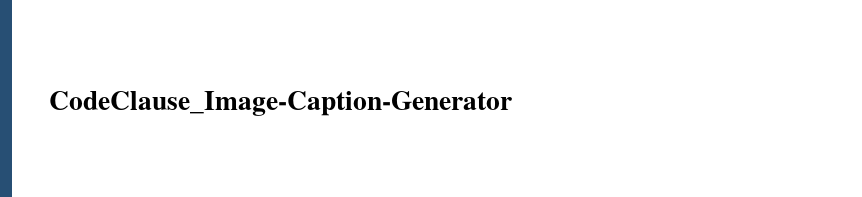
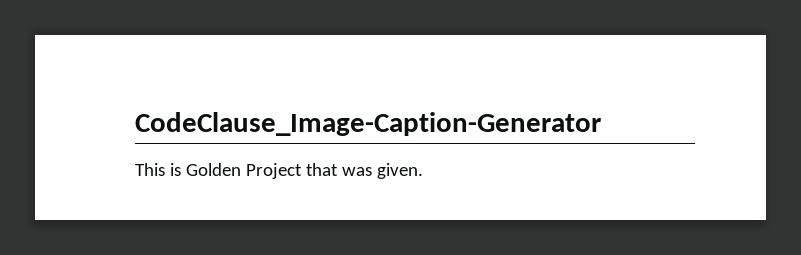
+ This is Golden Project that was given.

